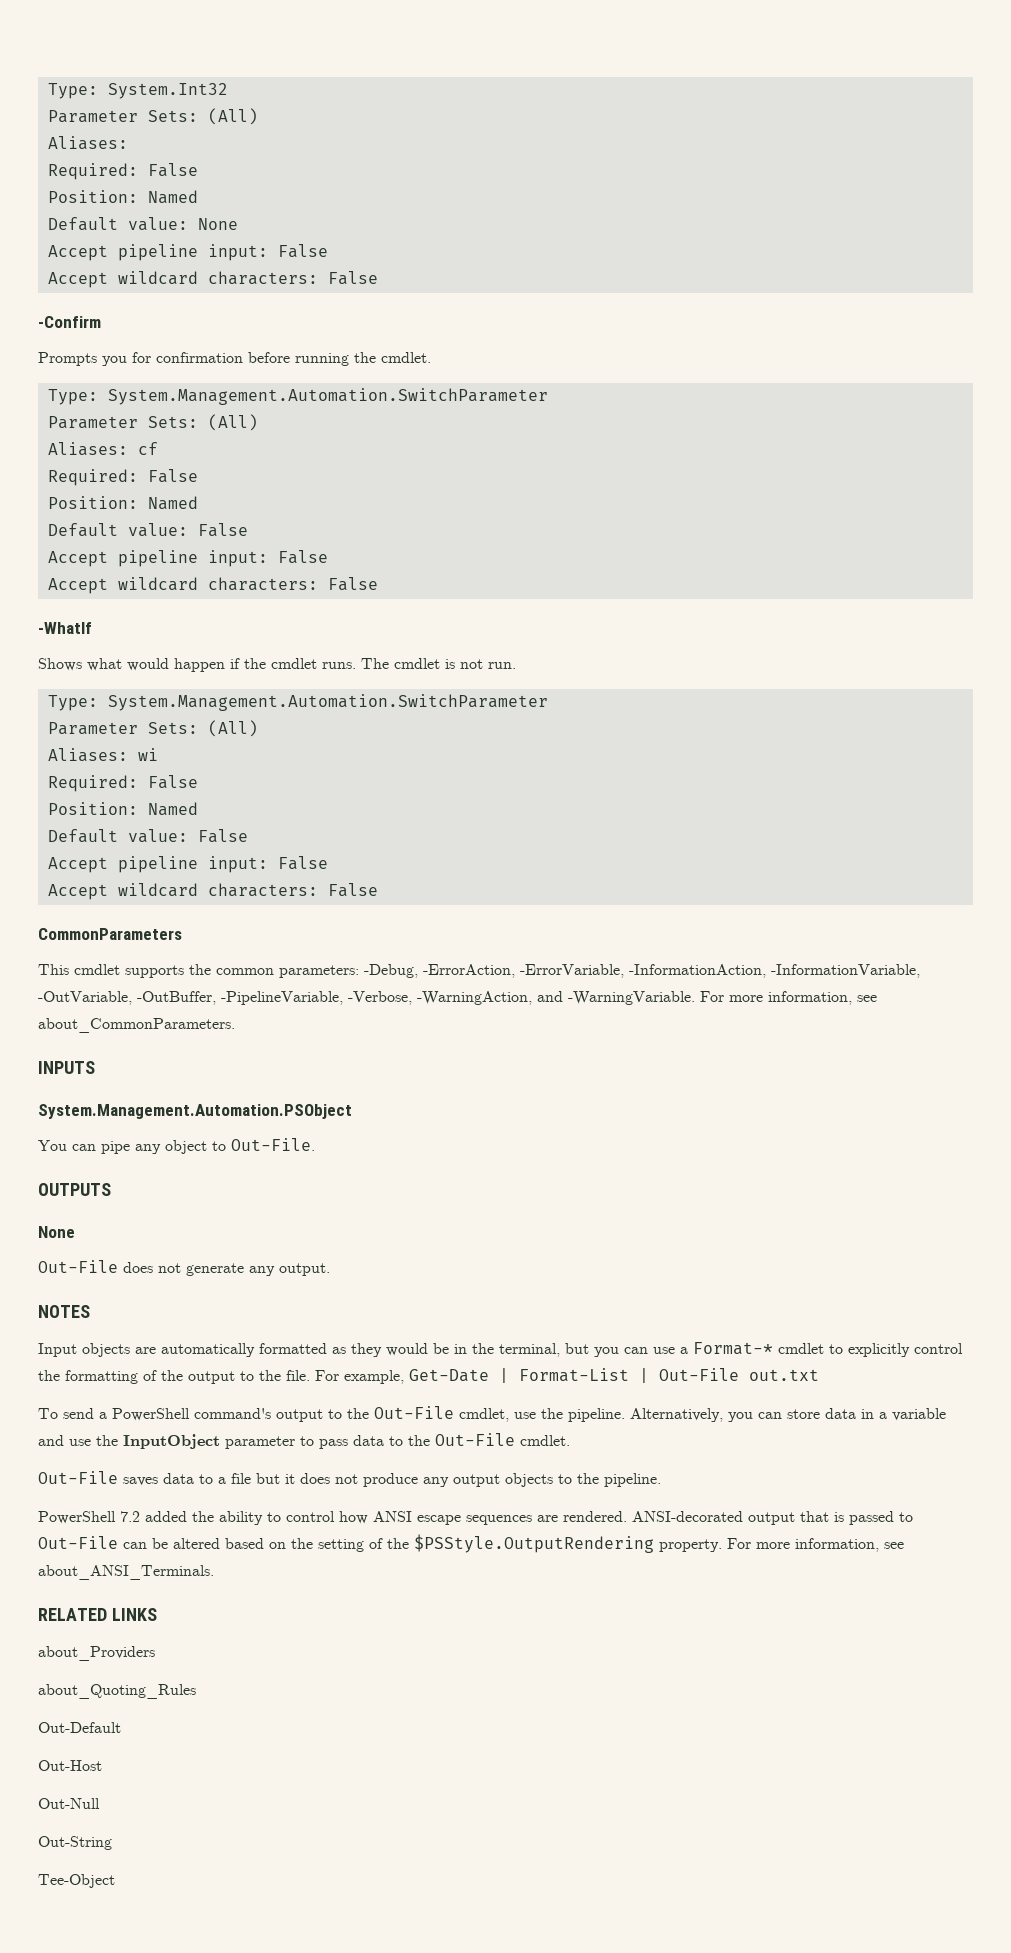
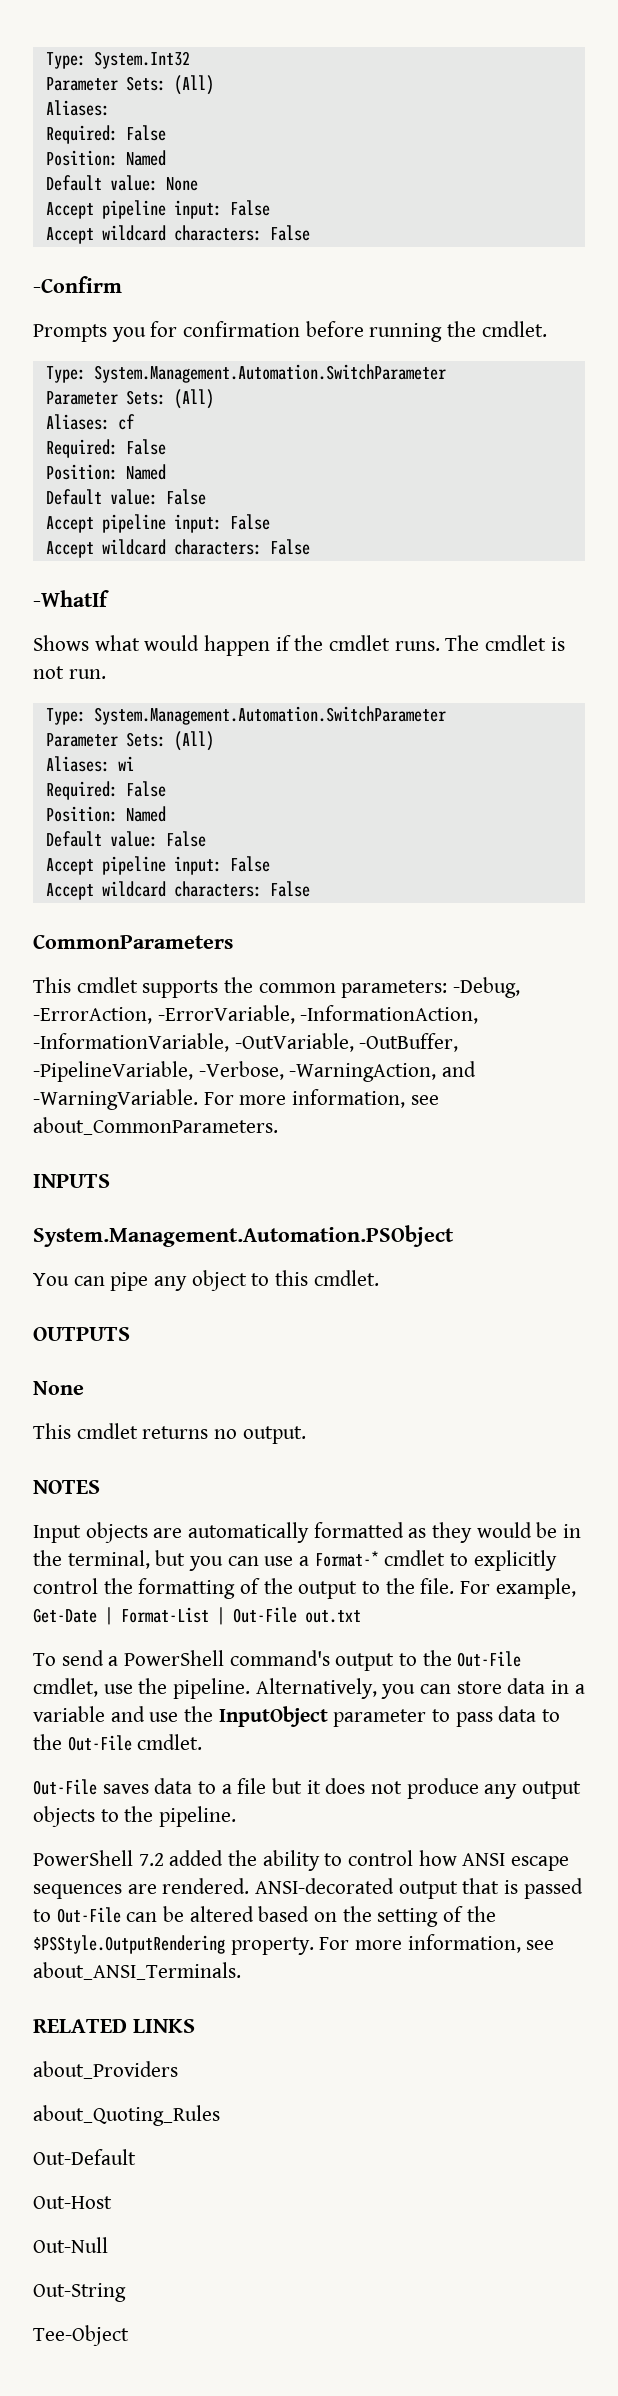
- You can pipe any object to Out-File.
+ You can pipe any object to this cmdlet.
- Out-File does not generate any output.
+ This cmdlet returns no output.

